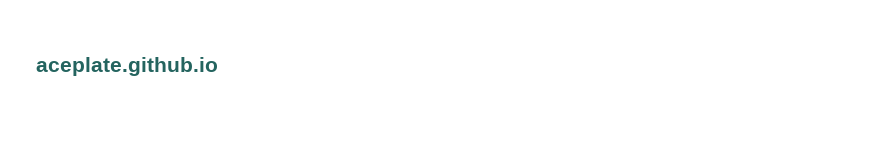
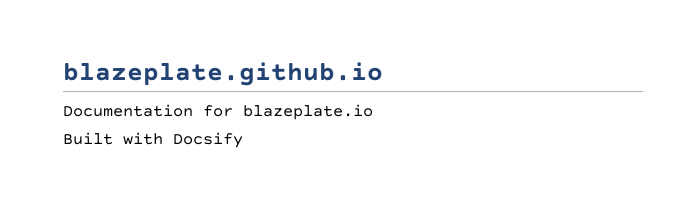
- aceplate.github.io
+ blazeplate.github.io
+ Documentation for blazeplate.io
+ Built with Docsify

